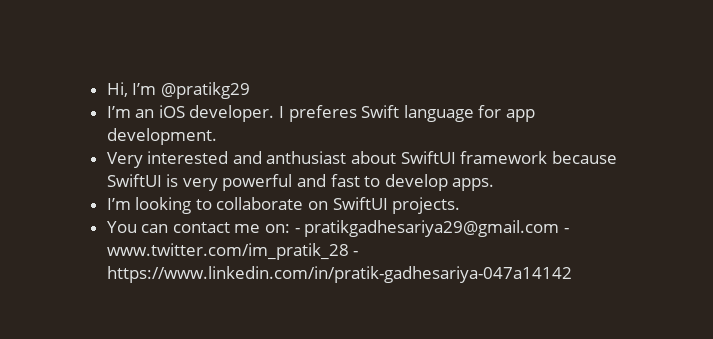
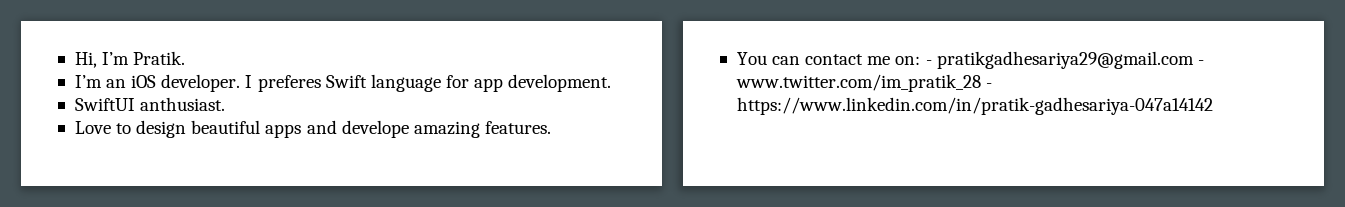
- Hi, I’m @pratikg29
+ Hi, I’m Pratik.
- Very interested and anthusiast about SwiftUI framework because SwiftUI is very powerful and fast to develop apps.
- I’m looking to collaborate on SwiftUI projects.
+ SwiftUI anthusiast.
+ Love to design beautiful apps and develope amazing features.

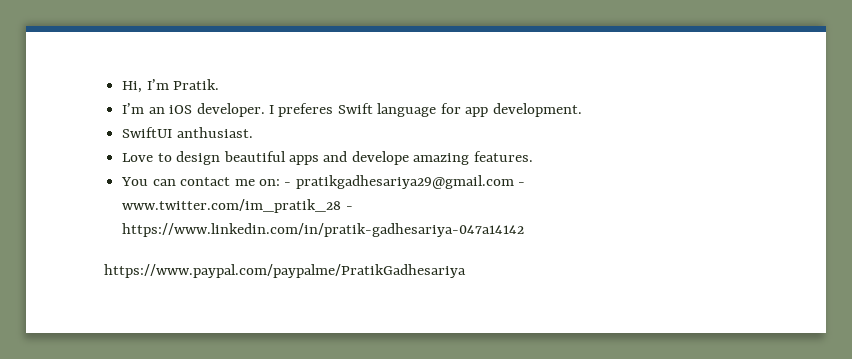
+ https://www.paypal.com/paypalme/PratikGadhesariya

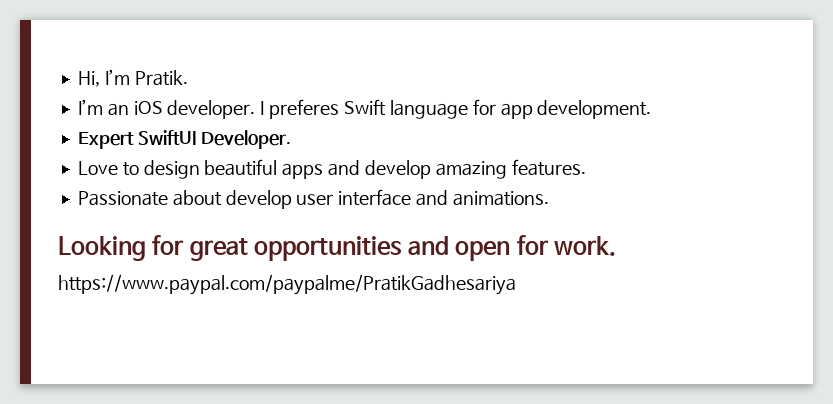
- SwiftUI anthusiast.
+ Expert SwiftUI Developer.
- Love to design beautiful apps and develope amazing features.
+ Love to design beautiful apps and develop amazing features.
- You can contact me on: - pratikgadhesariya29@gmail.com - www.twitter.com/im_pratik_28 - https://www.linkedin.com/in/pratik-gadhesariya-047a14142
+ Passionate about develop user interface and animations.
+ Looking for great opportunities and open for work.

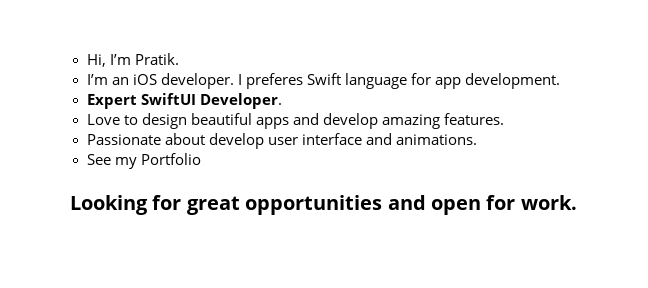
+ See my Portfolio
- https://www.paypal.com/paypalme/PratikGadhesariya

